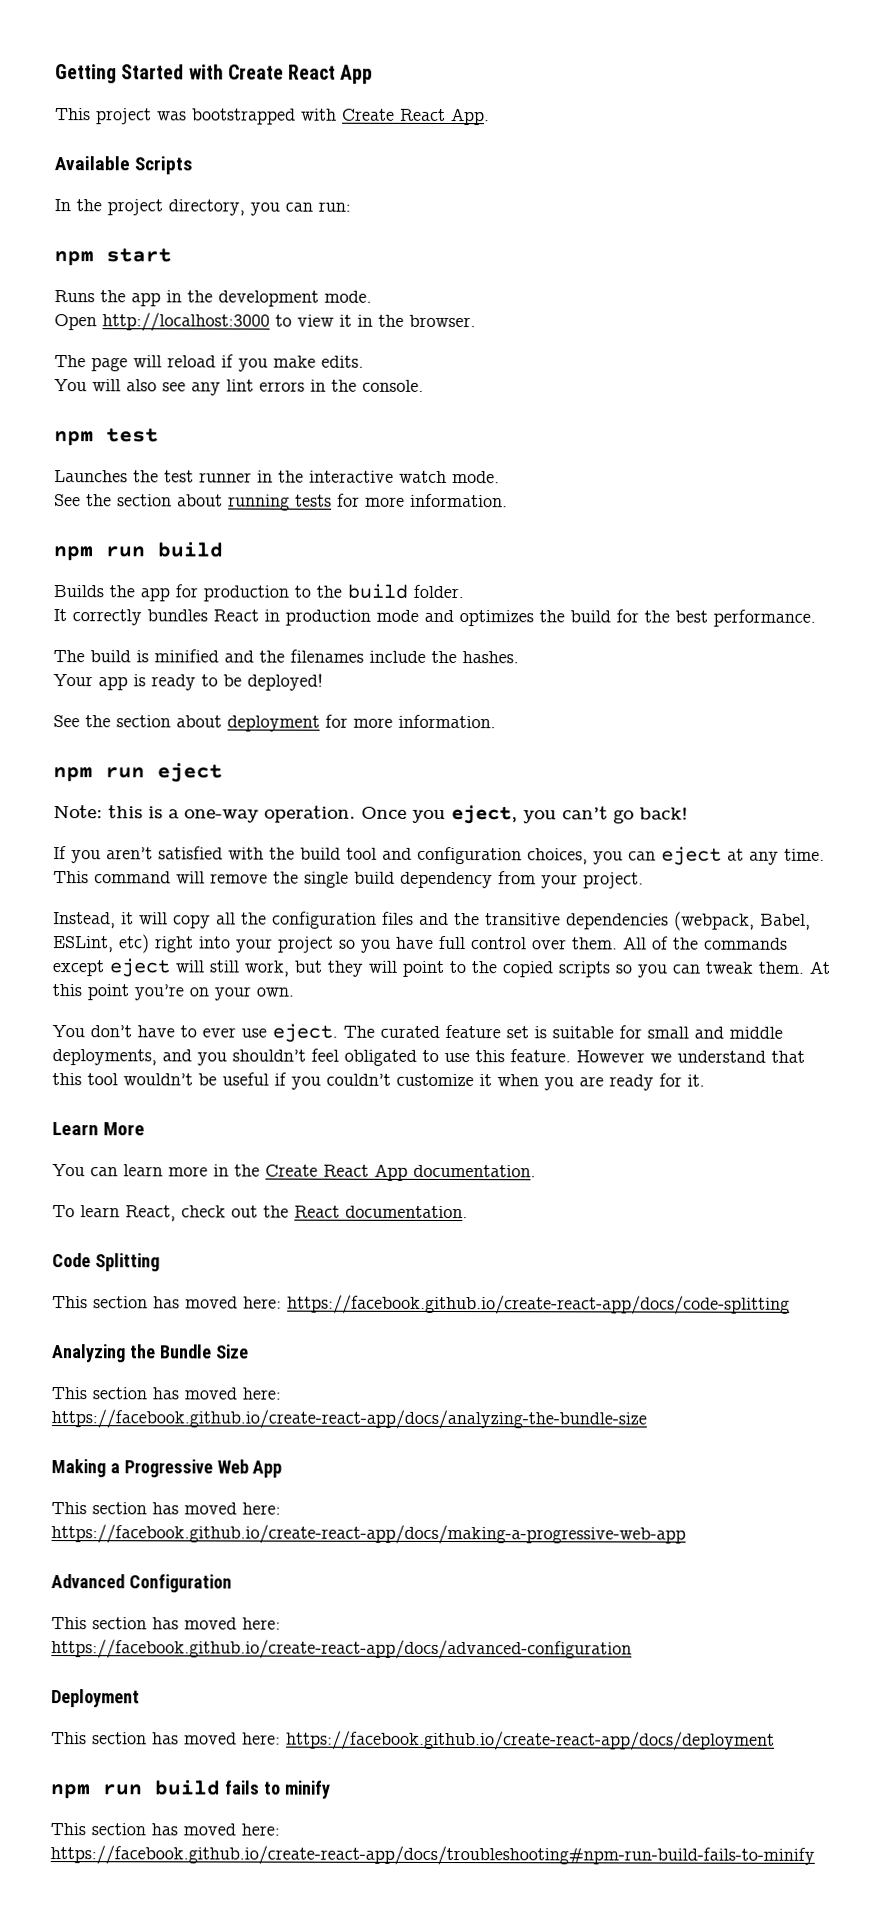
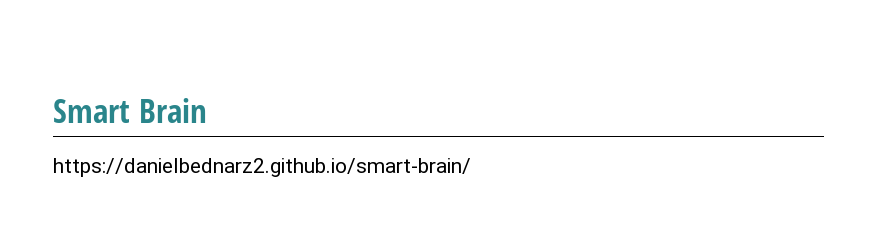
- Getting Started with Create React App
- This project was bootstrapped with Create React App.
- Available Scripts
- In the project directory, you can run:
- npm start
- Runs the app in the development mode.
- Open http://localhost:3000 to view it in the browser.
- The page will reload if you make edits.
- You will also see any lint errors in the console.
- npm test
- Launches the test runner in the interactive watch mode.
- See the section about running tests for more information.
- npm run build
- Builds the app for production to the build folder.
- It correctly bundles React in production mode and optimizes the build for the best performance.
- The build is minified and the filenames include the hashes.
- Your app is ready to be deployed!
- See the section about deployment for more information.
- npm run eject
- Note: this is a one-way operation. Once you eject, you can’t go back!
- If you aren’t satisfied with the build tool and configuration choices, you can eject at any time. This command will remove the single build dependency from your project.
- Instead, it will copy all the configuration files and the transitive dependencies (webpack, Babel, ESLint, etc) right into your project so you have full control over them. All of the commands except eject will still work, but they will point to the copied scripts so you can tweak them. At this point you’re on your own.
- You don’t have to ever use eject. The curated feature set is suitable for small and middle deployments, and you shouldn’t feel obligated to use this feature. However we understand that this tool wouldn’t be useful if you couldn’t customize it when you are ready for it.
- Learn More
- You can learn more in the Create React App documentation.
- To learn React, check out the React documentation.
- Code Splitting
- This section has moved here: https://facebook.github.io/create-react-app/docs/code-splitting
- Analyzing the Bundle Size
- This section has moved here: https://facebook.github.io/create-react-app/docs/analyzing-the-bundle-size
- Making a Progressive Web App
- This section has moved here: https://facebook.github.io/create-react-app/docs/making-a-progressive-web-app
- Advanced Configuration
- This section has moved here: https://facebook.github.io/create-react-app/docs/advanced-configuration
- Deployment
- This section has moved here: https://facebook.github.io/create-react-app/docs/deployment
- npm run build fails to minify
- This section has moved here: https://facebook.github.io/create-react-app/docs/troubleshooting#npm-run-build-fails-to-minify
+ Smart Brain
+ https://danielbednarz2.github.io/smart-brain/

